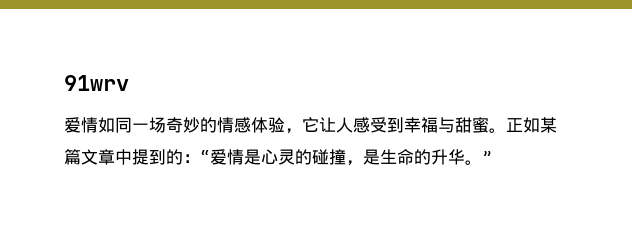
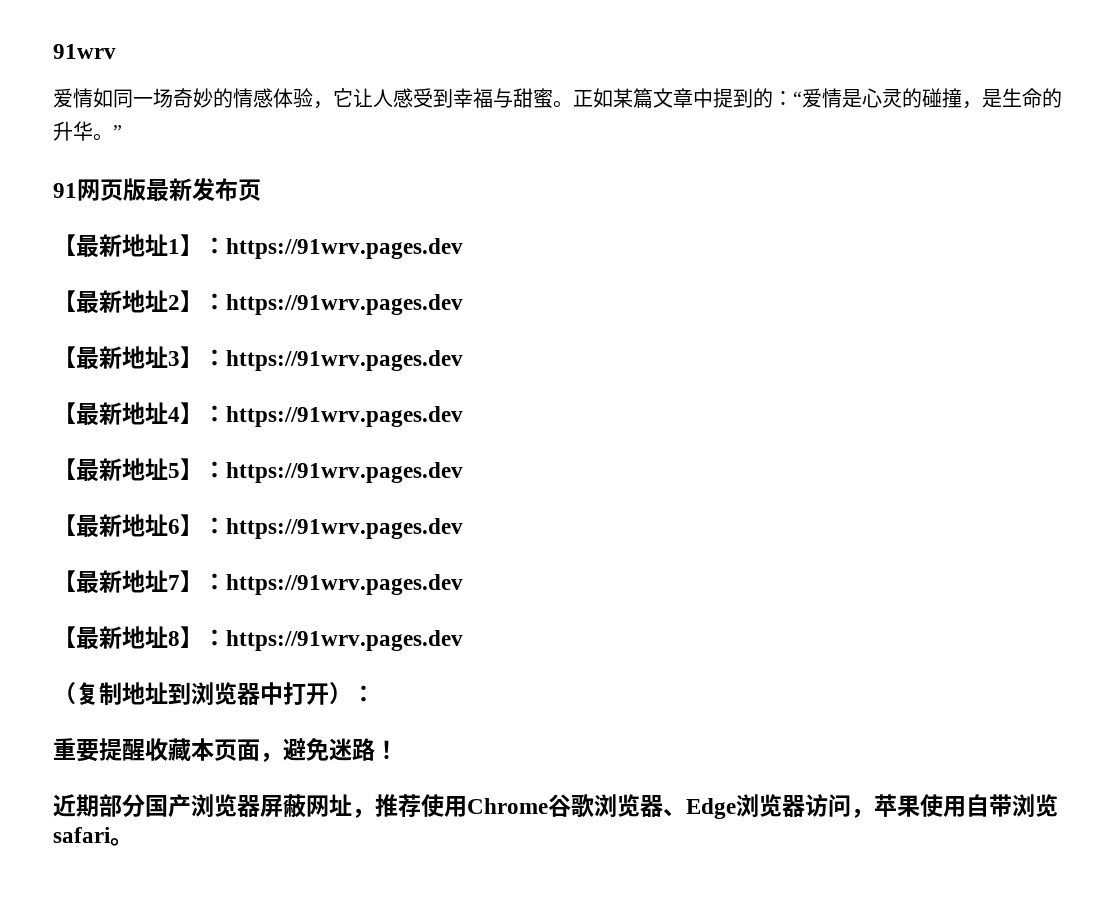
+ 91网页版最新发布页
+ 【最新地址1】：https://91wrv.pages.dev
+ 【最新地址2】：https://91wrv.pages.dev
+ 【最新地址3】：https://91wrv.pages.dev
+ 【最新地址4】：https://91wrv.pages.dev
+ 【最新地址5】：https://91wrv.pages.dev
+ 【最新地址6】：https://91wrv.pages.dev
+ 【最新地址7】：https://91wrv.pages.dev
+ 【最新地址8】：https://91wrv.pages.dev
+ （复制地址到浏览器中打开）：
+ 重要提醒收藏本页面，避免迷路！
+ 近期部分国产浏览器屏蔽网址，推荐使用Chrome谷歌浏览器、Edge浏览器访问，苹果使用自带浏览safari。

